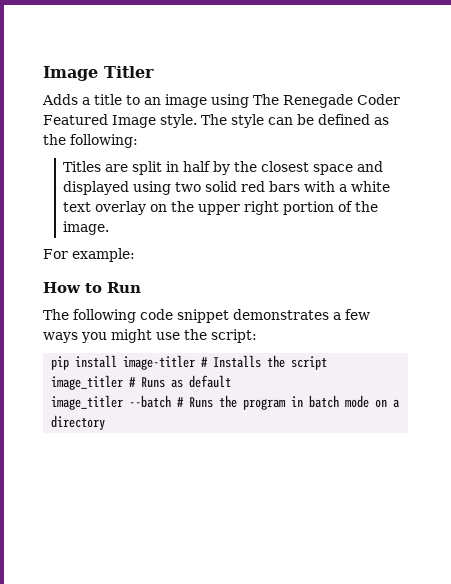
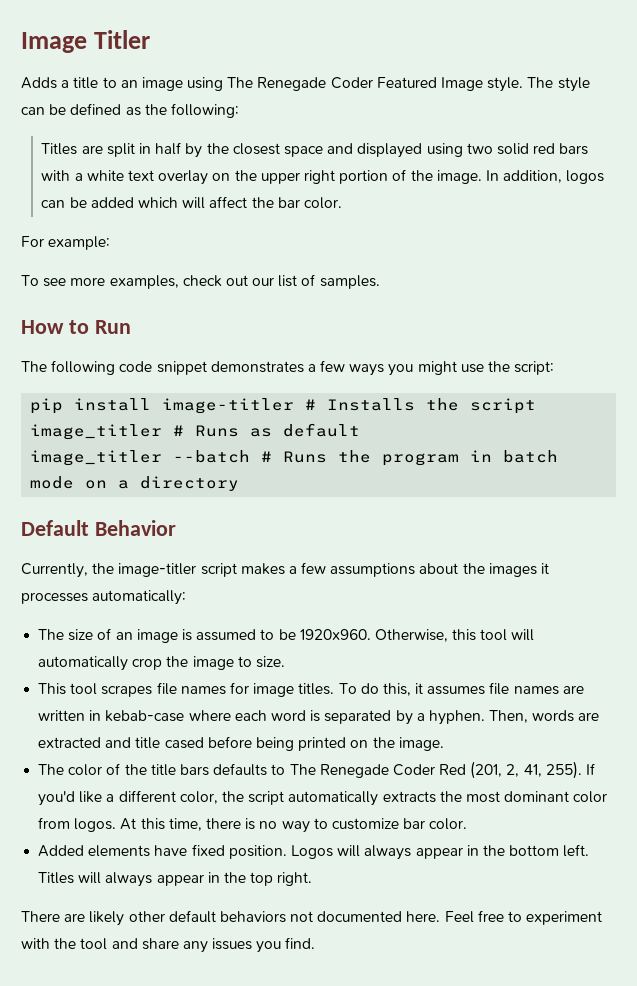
- Titles are split in half by the closest space and displayed using two solid red bars with a white text overlay on the upper right portion of the image.
+ Titles are split in half by the closest space and displayed using two solid red bars with a white text overlay on the upper right portion of the image. In addition, logos can be added which will affect the bar color.
  For example:
+ To see more examples, check out our list of samples.
+ Default Behavior
+ Currently, the image-titler script makes a few assumptions about the images it processes automatically:
+ The size of an image is assumed to be 1920x960. Otherwise, this tool will automatically crop the image to size.
+ This tool scrapes file names for image titles. To do this, it assumes file names are written in kebab-case where each word is separated by a hyphen. Then, words are extracted and title cased before being printed on the image.
+ The color of the title bars defaults to The Renegade Coder Red (201, 2, 41, 255). If you'd like a different color, the script automatically extracts the most dominant color from logos. At this time, there is no way to customize bar color.
+ Added elements have fixed position. Logos will always appear in the bottom left. Titles will always appear in the top right.
+ There are likely other default behaviors not documented here. Feel free to experiment with the tool and share any issues you find.

